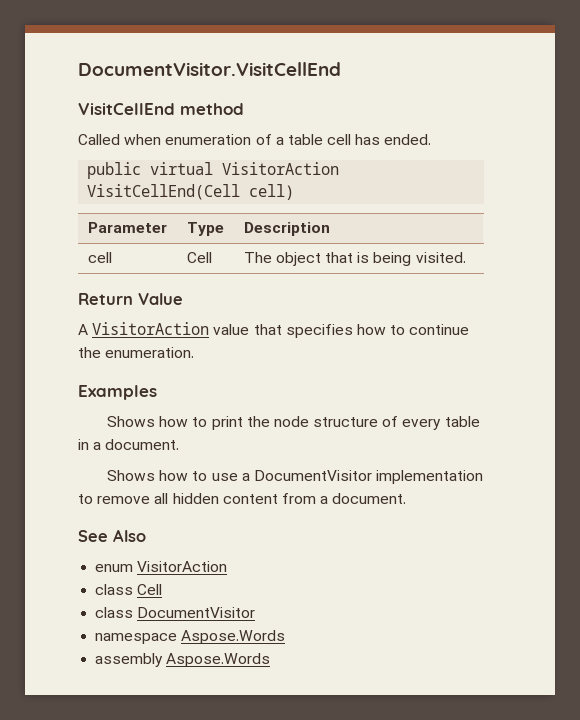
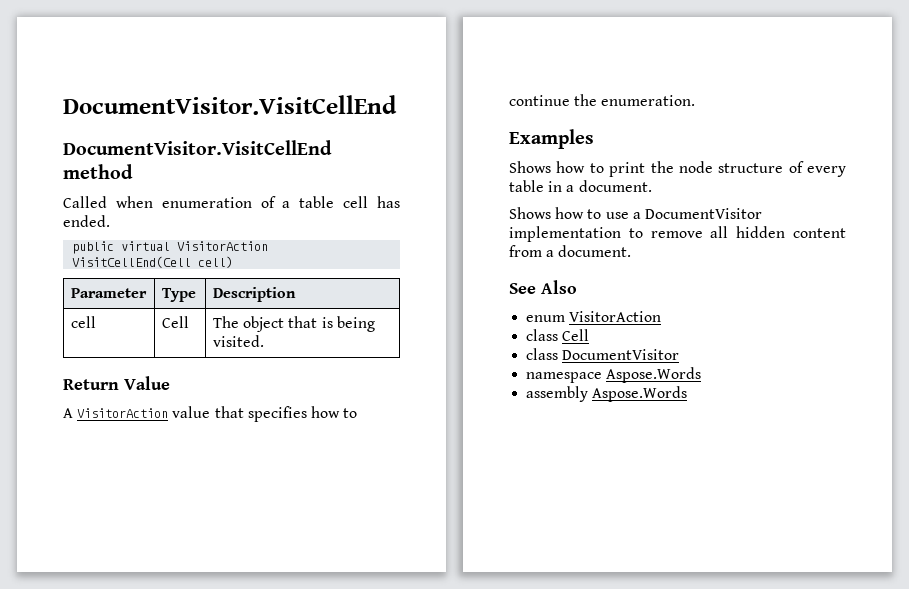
- VisitCellEnd method
+ DocumentVisitor.VisitCellEnd method

